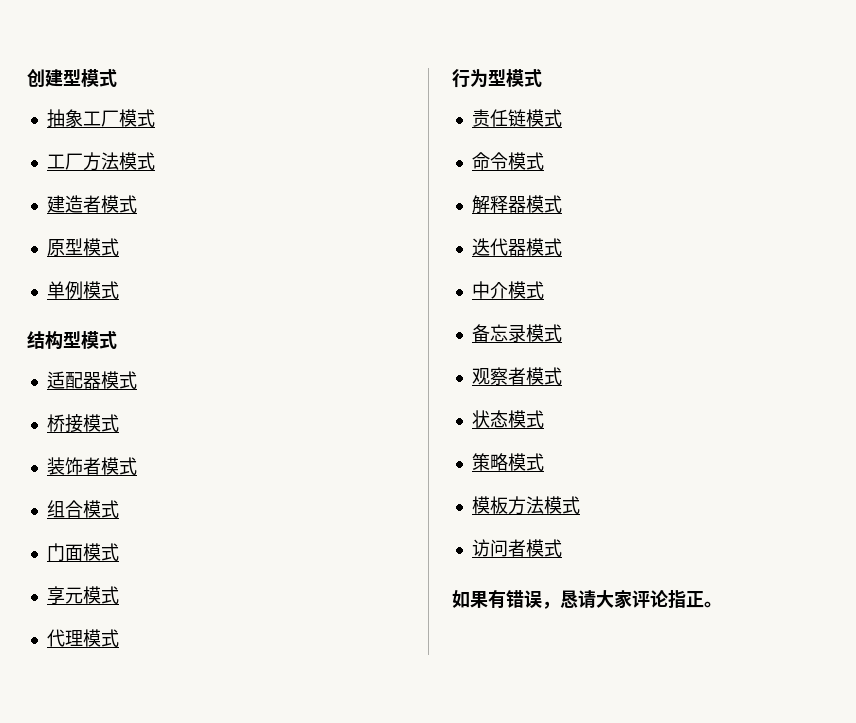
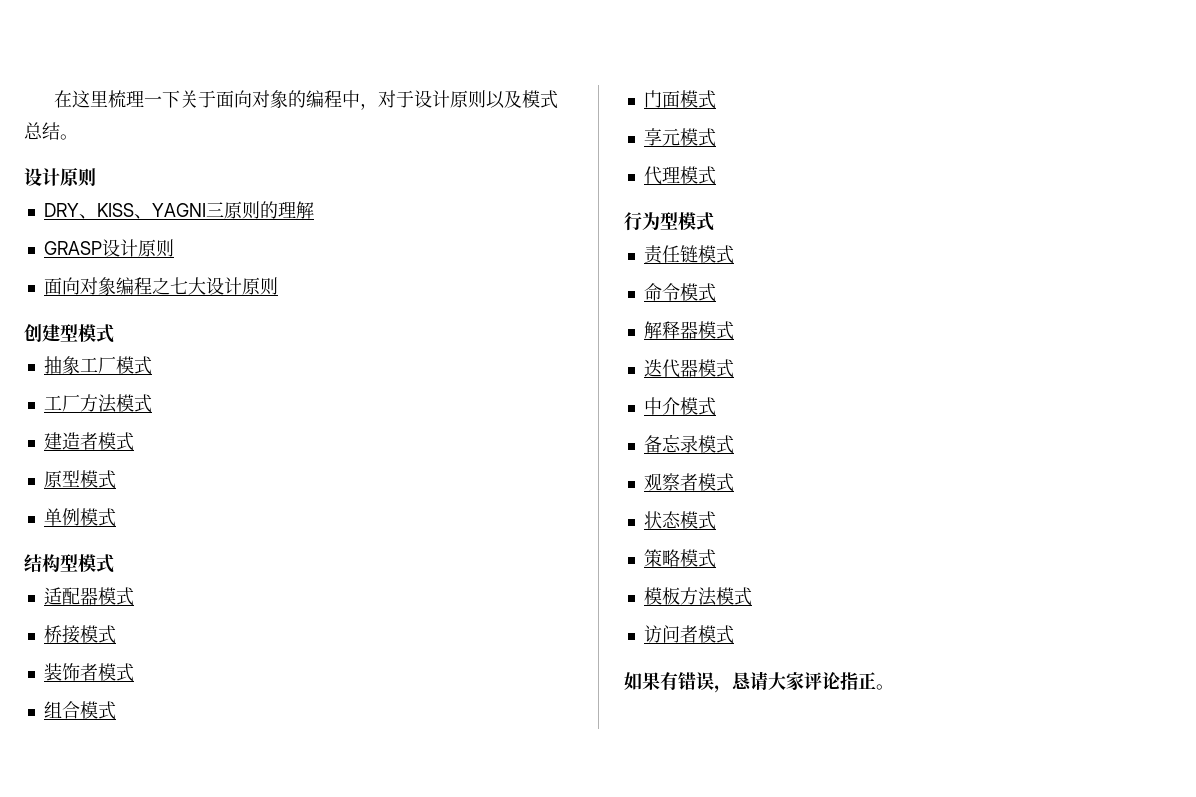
+ 在这里梳理一下关于面向对象的编程中，对于设计原则以及模式总结。
+ 设计原则
+ DRY、KISS、YAGNI三原则的理解
+ GRASP设计原则
+ 面向对象编程之七大设计原则

